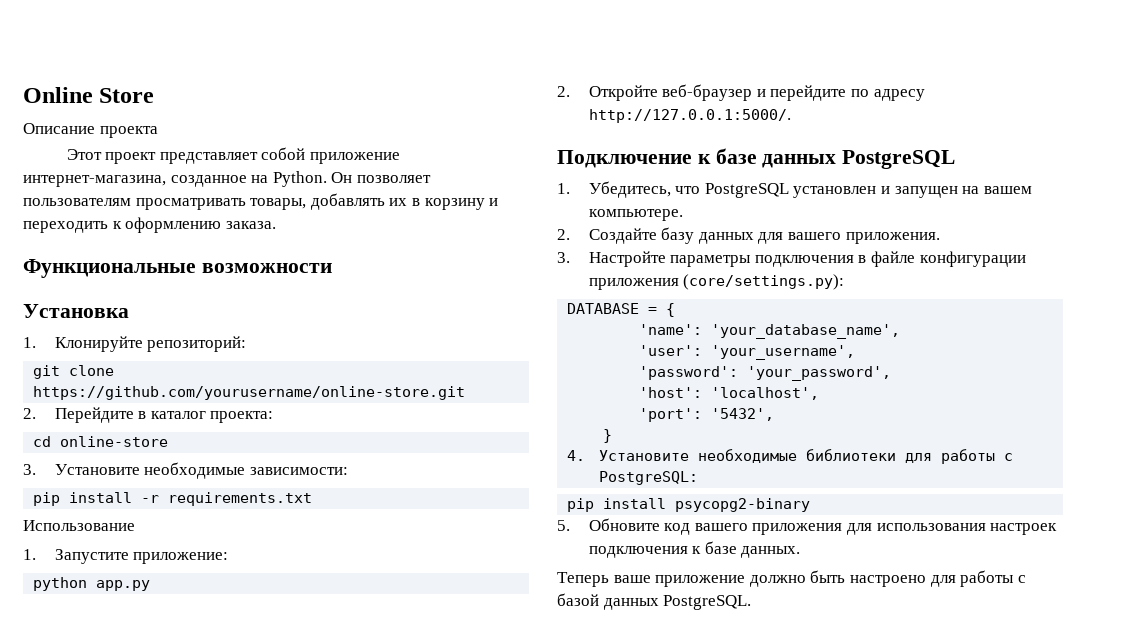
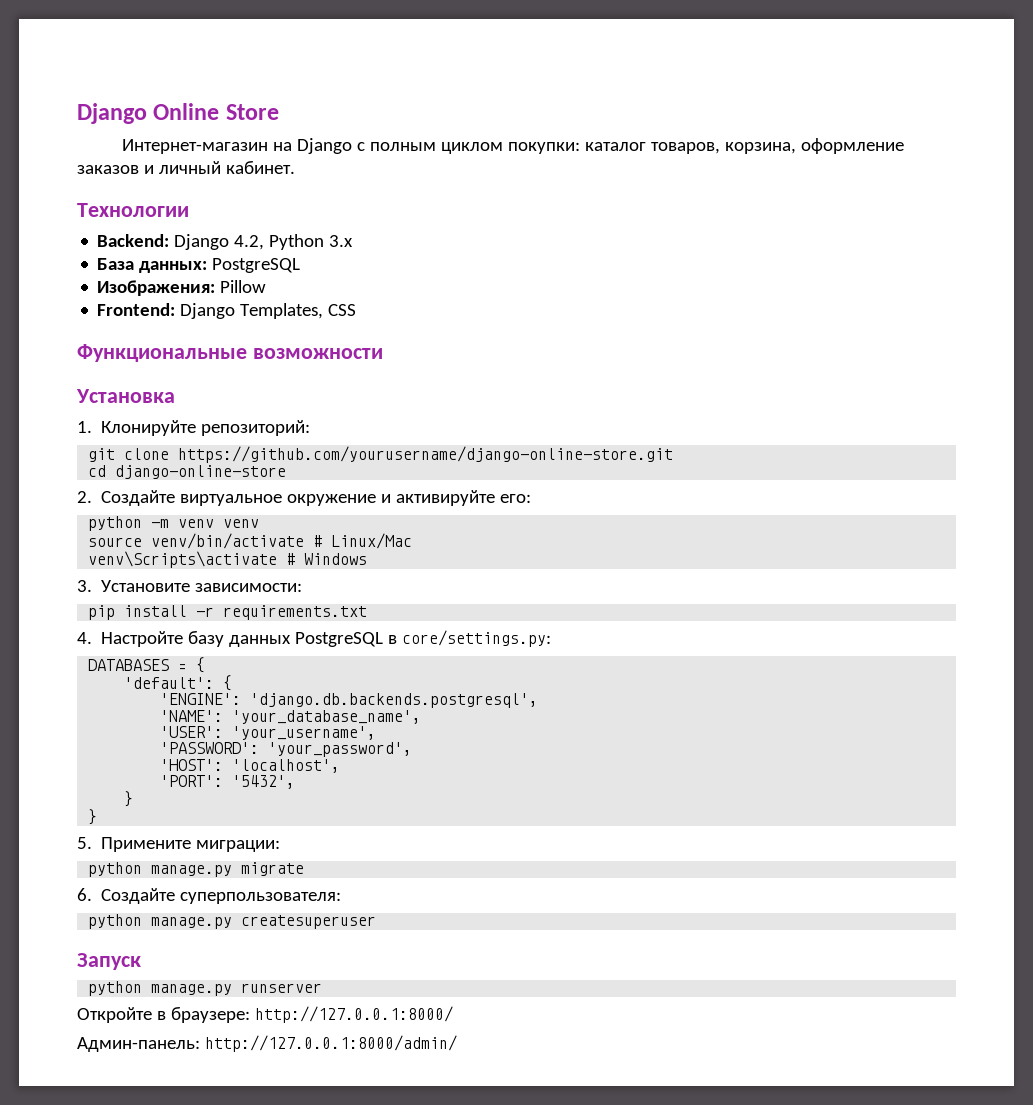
- Online Store
+ Django Online Store
- Описание проекта
- Этот проект представляет собой приложение интернет-магазина, созданное на Python. Он позволяет пользователям просматривать товары, добавлять их в корзину и переходить к оформлению заказа.
+ Интернет-магазин на Django с полным циклом покупки: каталог товаров, корзина, оформление заказов и личный кабинет.
+ Технологии
+ Backend: Django 4.2, Python 3.x
+ База данных: PostgreSQL
+ Изображения: Pillow
+ Frontend: Django Templates, CSS
- git clone https://github.com/yourusername/online-store.git
- 2. Перейдите в каталог проекта:
- cd online-store
+ git clone https://github.com/yourusername/django-online-store.git
+ cd django-online-store
+ 2. Создайте виртуальное окружение и активируйте его:
+ python -m venv venv
+ source venv/bin/activate # Linux/Mac
+ venv\Scripts\activate # Windows
- 3. Установите необходимые зависимости:
+ 3. Установите зависимости:
- Использование
- 1. Запустите приложение:
- python app.py
- 2. Откройте веб-браузер и перейдите по адресу http://127.0.0.1:5000/.
- Подключение к базе данных PostgreSQL
- 1. Убедитесь, что PostgreSQL установлен и запущен на вашем компьютере.
- 2. Создайте базу данных для вашего приложения.
- 3. Настройте параметры подключения в файле конфигурации приложения (core/settings.py):
- DATABASE = {
- 'name': 'your_database_name',
+ 4. Настройте базу данных PostgreSQL в core/settings.py:
+ DATABASES = {
+ 'default': {
+ 'ENGINE': 'django.db.backends.postgresql',
+ 'NAME': 'your_database_name',
- 'user': 'your_username',
+ 'USER': 'your_username',
- 'password': 'your_password',
+ 'PASSWORD': 'your_password',
- 'host': 'localhost',
+ 'HOST': 'localhost',
- 'port': '5432',
+ 'PORT': '5432',
  }
- 4. Установите необходимые библиотеки для работы с PostgreSQL:
- pip install psycopg2-binary
- 5. Обновите код вашего приложения для использования настроек подключения к базе данных.
- Теперь ваше приложение должно быть настроено для работы с базой данных PostgreSQL.
+ }
+ 5. Примените миграции:
+ python manage.py migrate
+ 6. Создайте суперпользователя:
+ python manage.py createsuperuser
+ Запуск
+ python manage.py runserver
+ Откройте в браузере: http://127.0.0.1:8000/
+ Админ-панель: http://127.0.0.1:8000/admin/

